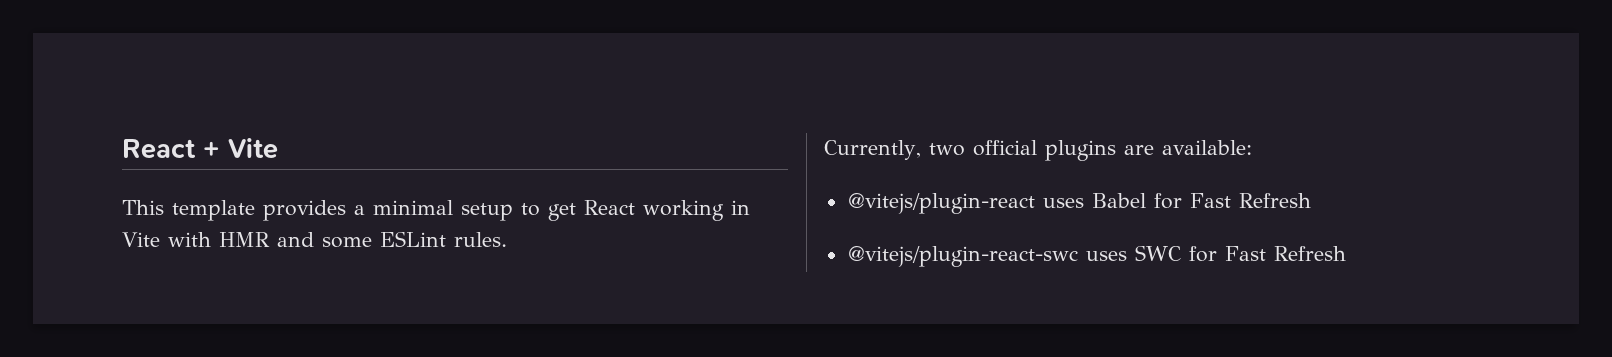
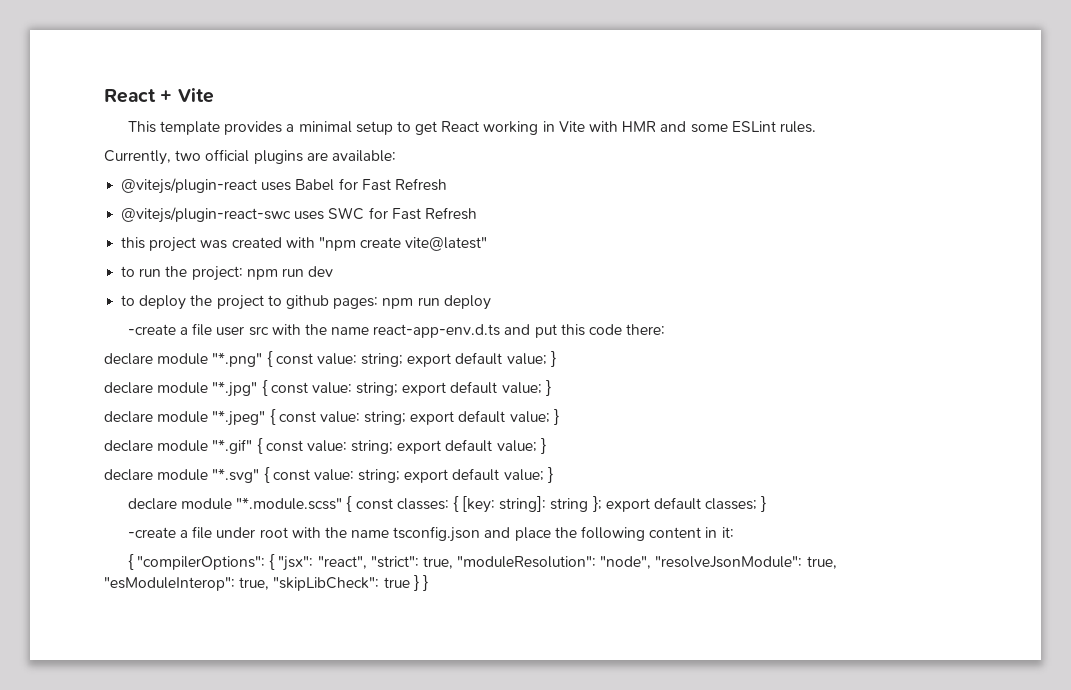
+ this project was created with "npm create vite@latest"
+ to run the project: npm run dev
+ to deploy the project to github pages: npm run deploy
+ -create a file user src with the name react-app-env.d.ts and put this code there:
+ declare module "*.png" { const value: string; export default value; }
+ declare module "*.jpg" { const value: string; export default value; }
+ declare module "*.jpeg" { const value: string; export default value; }
+ declare module "*.gif" { const value: string; export default value; }
+ declare module "*.svg" { const value: string; export default value; }
+ declare module "*.module.scss" { const classes: { [key: string]: string }; export default classes; }
+ -create a file under root with the name tsconfig.json and place the following content in it:
+ { "compilerOptions": { "jsx": "react", "strict": true, "moduleResolution": "node", "resolveJsonModule": true, "esModuleInterop": true, "skipLibCheck": true } }

